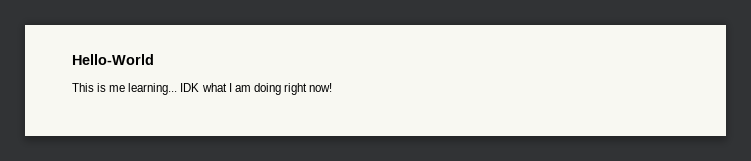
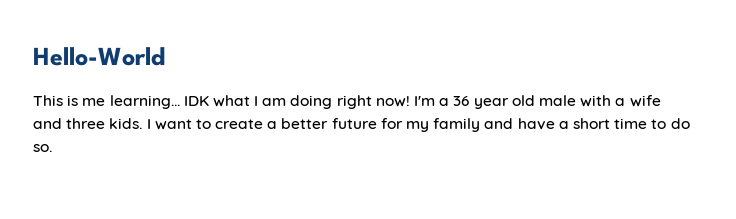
+ I'm a 36 year old male with a wife and three kids. I want to create a better future for my family and have a short time to do so.

